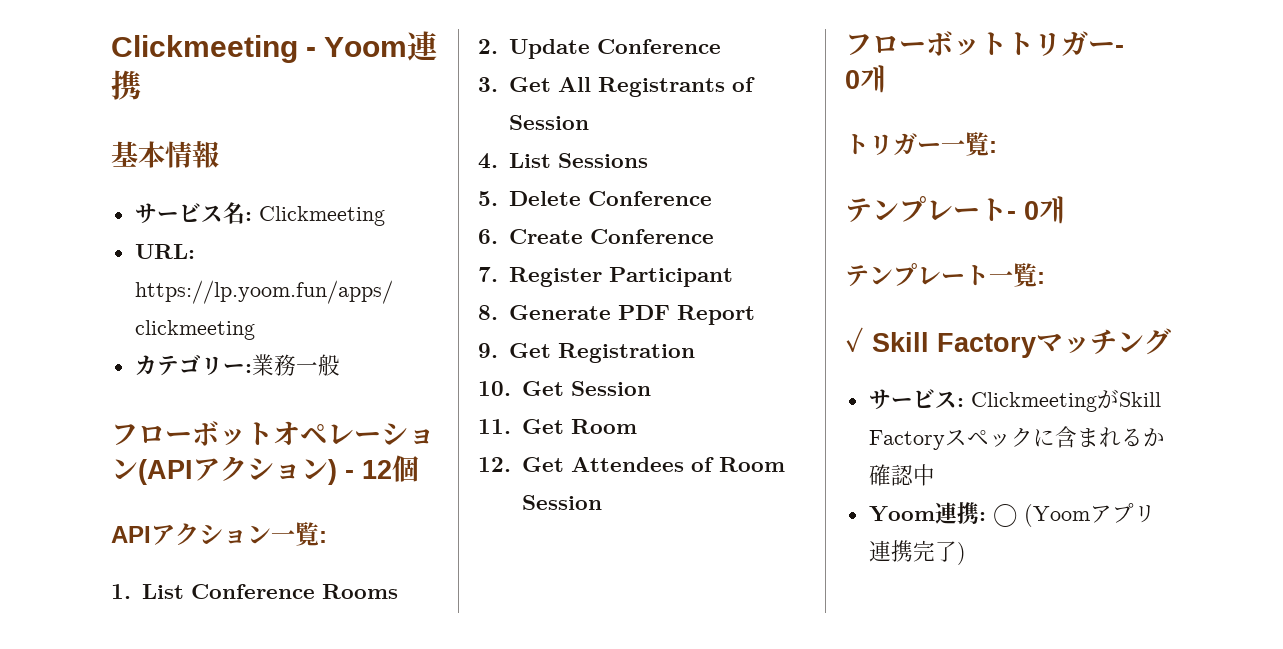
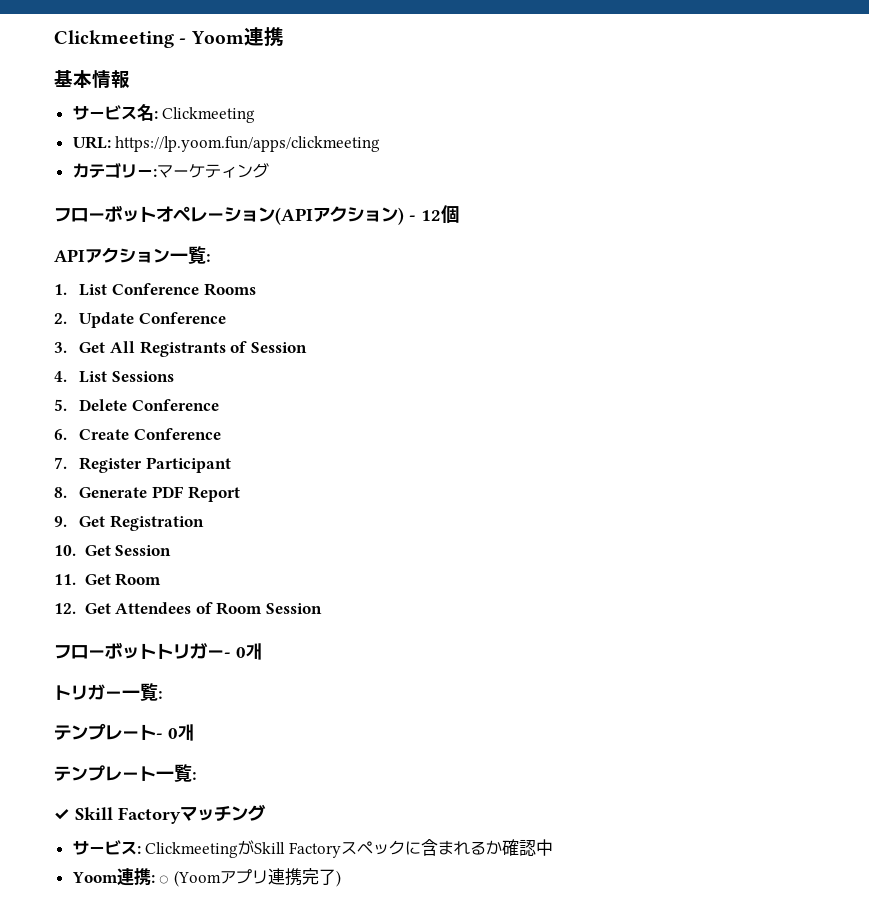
- カテゴリー:業務一般
+ カテゴリー:マーケティング

